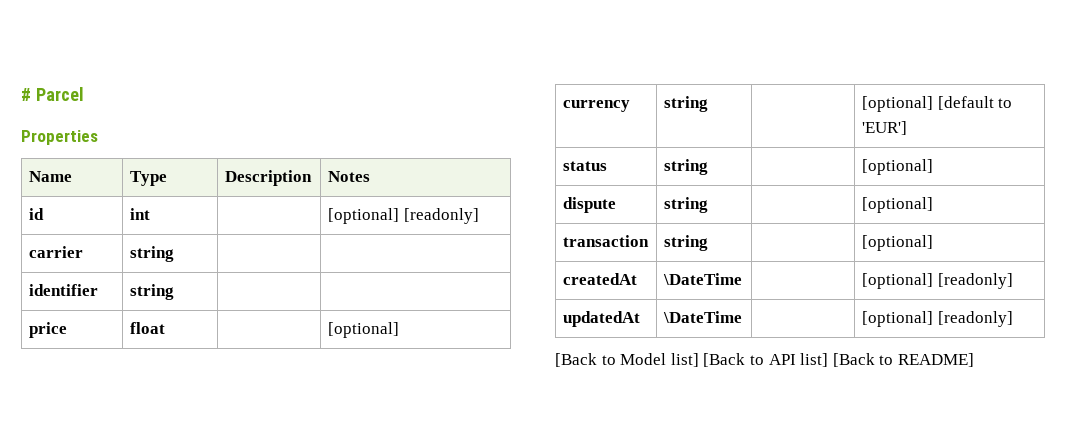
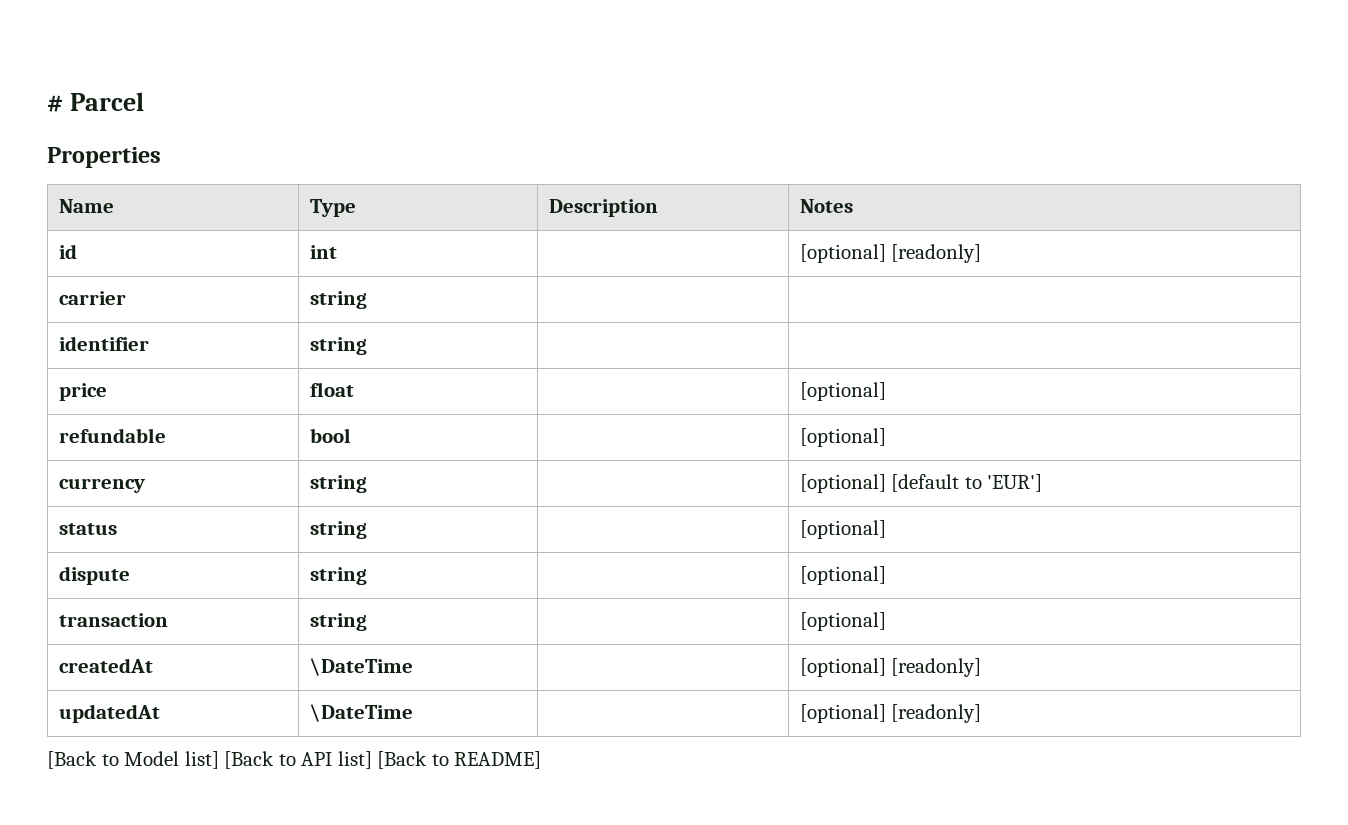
+ refundable | bool | | [optional]

